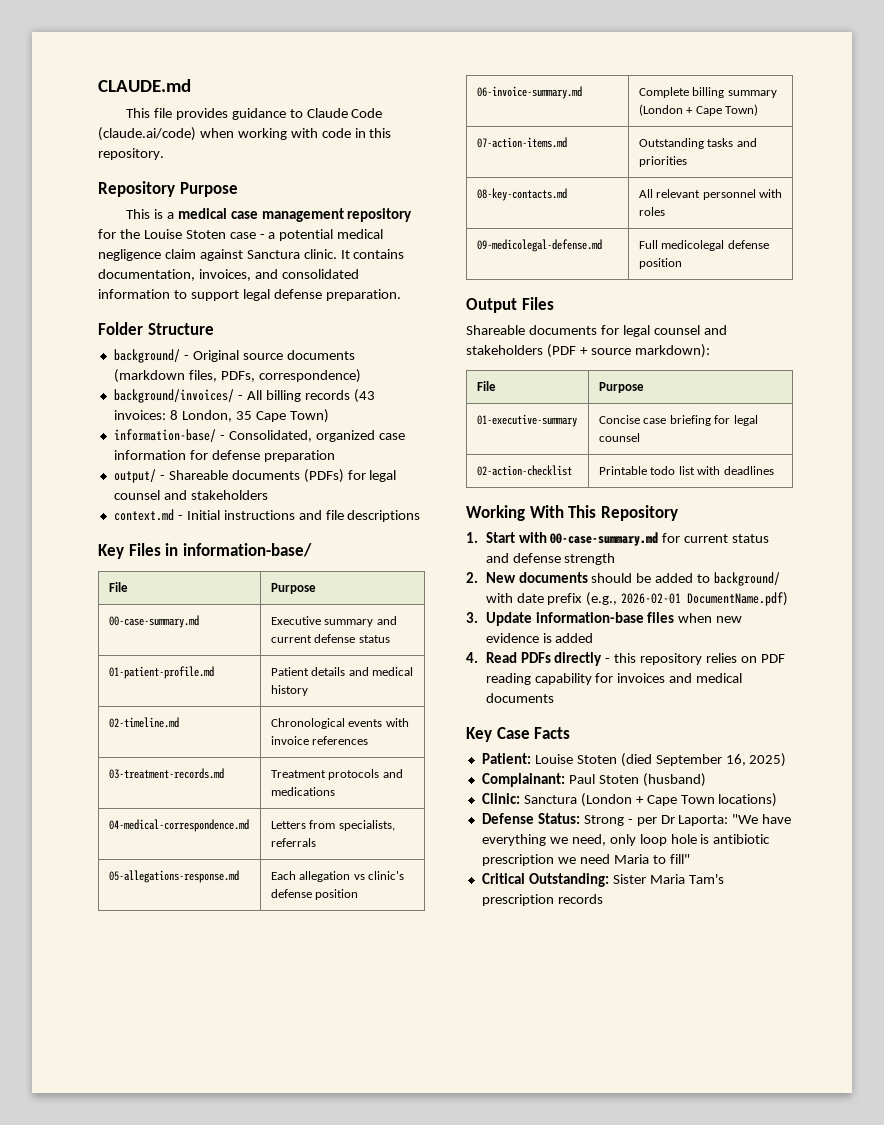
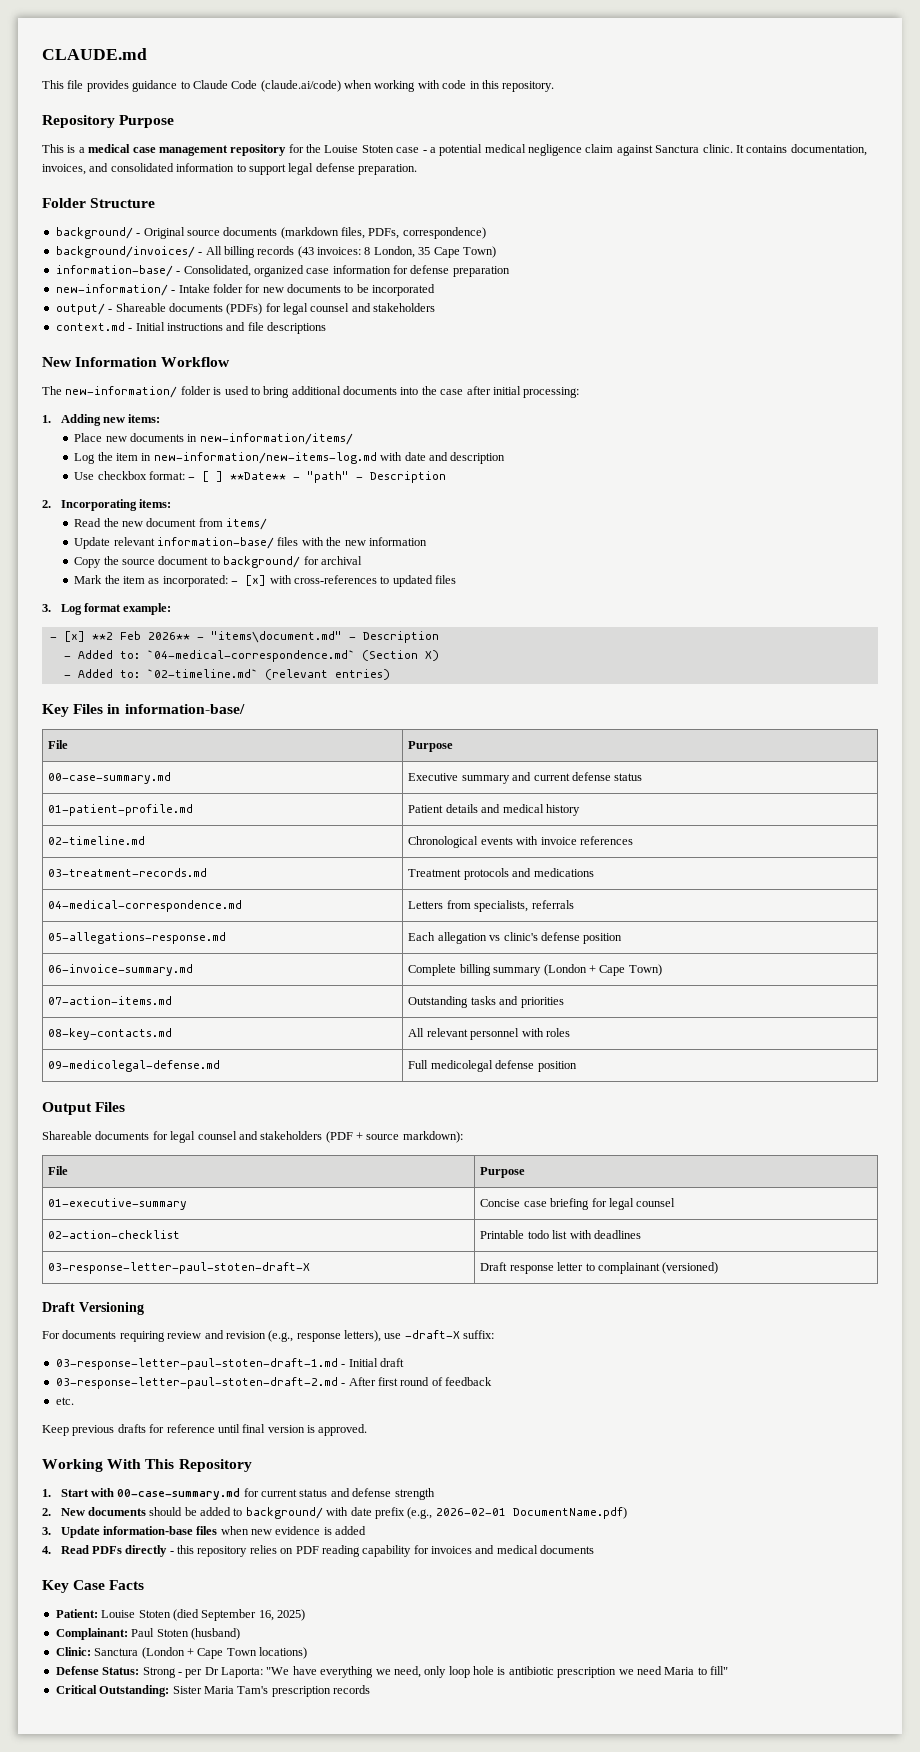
+ new-information/ - Intake folder for new documents to be incorporated
+ New Information Workflow
+ The new-information/ folder is used to bring additional documents into the case after initial processing:
+ 1. Adding new items:
+ Place new documents in new-information/items/
+ Log the item in new-information/new-items-log.md with date and description
+ Use checkbox format: - [ ] **Date** - "path" - Description
+ 2. Incorporating items:
+ Read the new document from items/
+ Update relevant information-base/ files with the new information
+ Copy the source document to background/ for archival
+ Mark the item as incorporated: - [x] with cross-references to updated files
+ 3. Log format example:
+ - [x] **2 Feb 2026** - "items\document.md" - Description
+ - Added to: `04-medical-correspondence.md` (Section X)
+ - Added to: `02-timeline.md` (relevant entries)
+ 03-response-letter-paul-stoten-draft-X | Draft response letter to complainant (versioned)
+ Draft Versioning
+ For documents requiring review and revision (e.g., response letters), use -draft-X suffix:
+ 03-response-letter-paul-stoten-draft-1.md - Initial draft
+ 03-response-letter-paul-stoten-draft-2.md - After first round of feedback
+ etc.
+ Keep previous drafts for reference until final version is approved.

